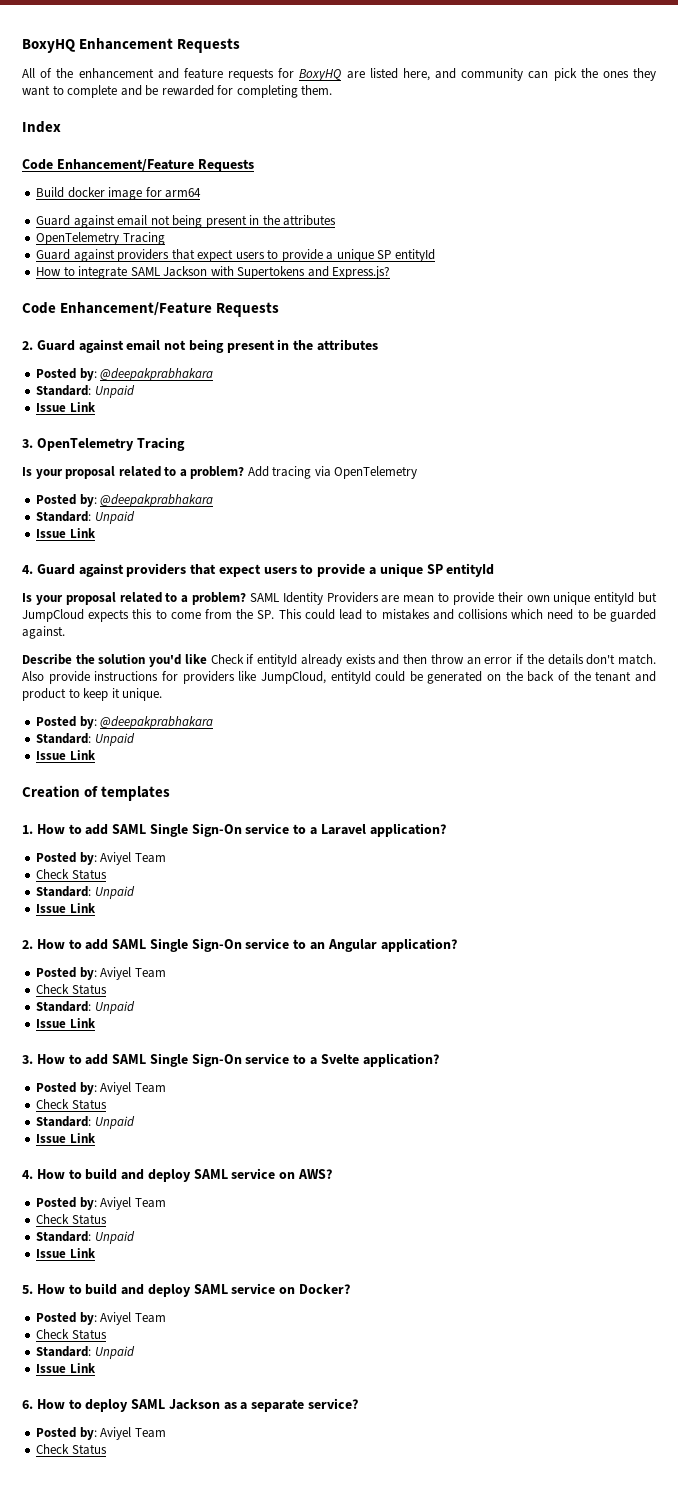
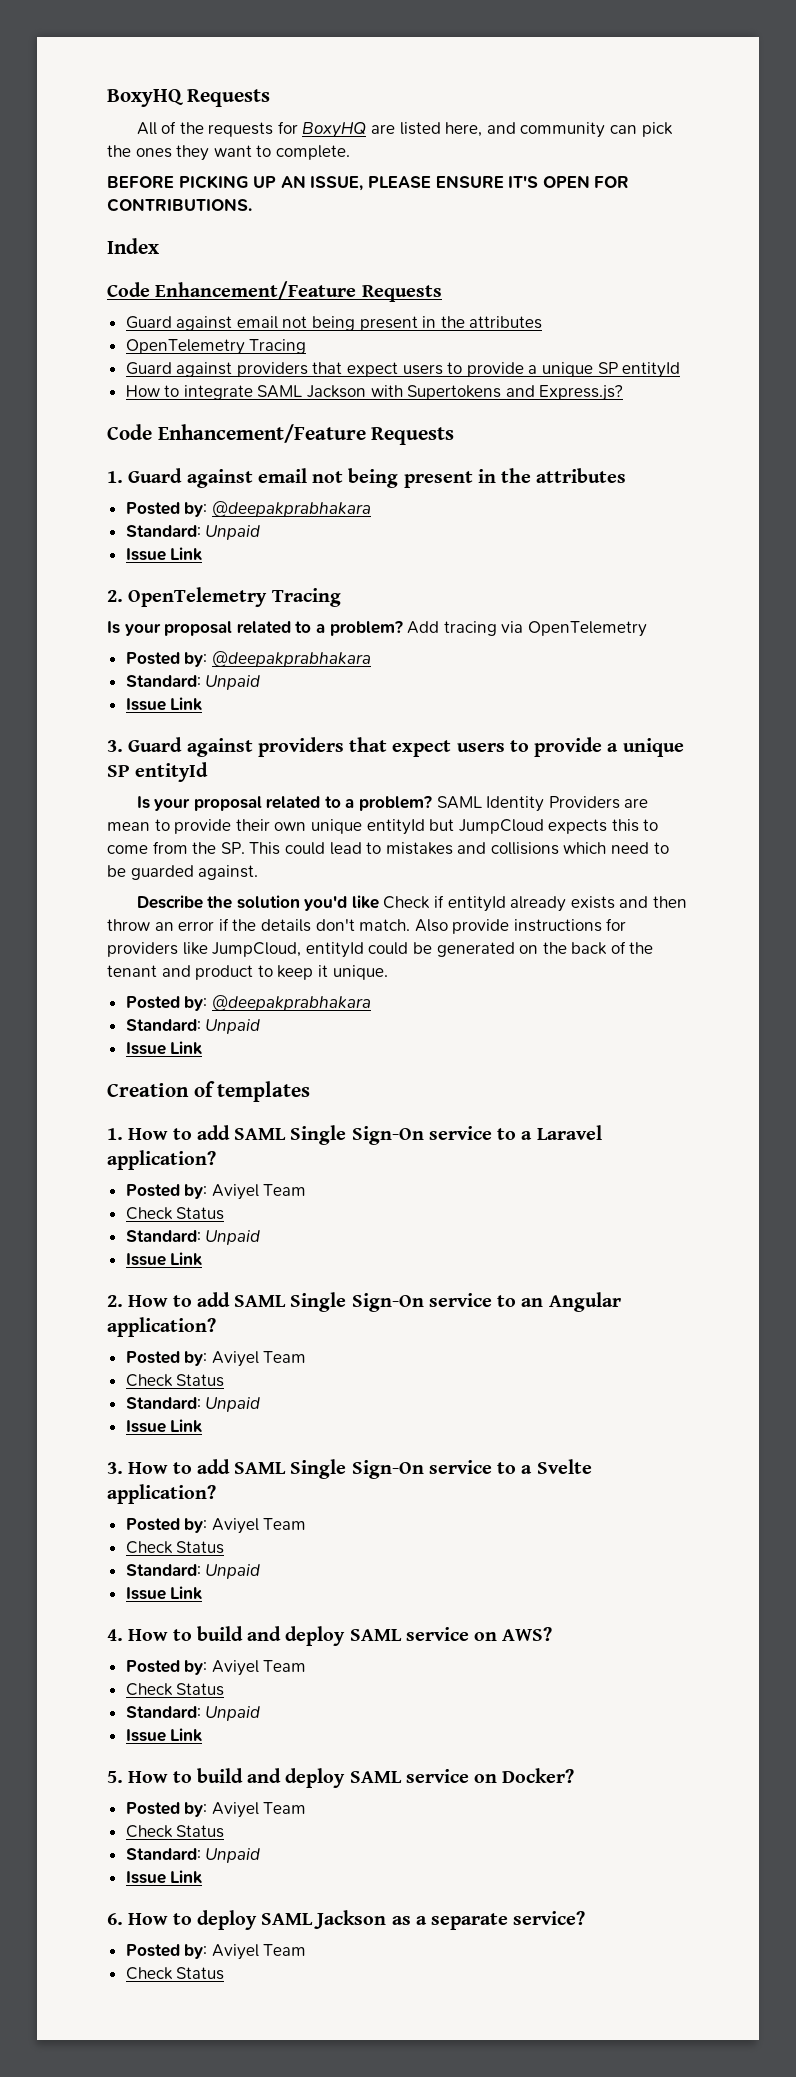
- BoxyHQ Enhancement Requests
+ BoxyHQ Requests
- All of the enhancement and feature requests for BoxyHQ are listed here, and community can pick the ones they want to complete and be rewarded for completing them.
+ All of the requests for BoxyHQ are listed here, and community can pick the ones they want to complete.
+ BEFORE PICKING UP AN ISSUE, PLEASE ENSURE IT'S OPEN FOR CONTRIBUTIONS.
- Build docker image for arm64
- 2. Guard against email not being present in the attributes
+ 1. Guard against email not being present in the attributes
- 3. OpenTelemetry Tracing
+ 2. OpenTelemetry Tracing
- 4. Guard against providers that expect users to provide a unique SP entityId
+ 3. Guard against providers that expect users to provide a unique SP entityId

